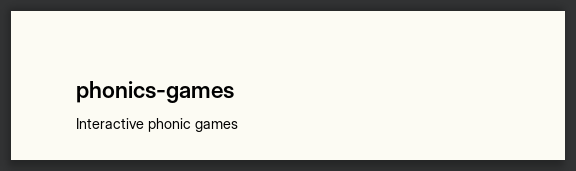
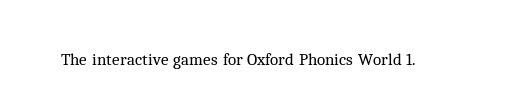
- phonics-games
- Interactive phonic games
+ The interactive games for Oxford Phonics World 1.

